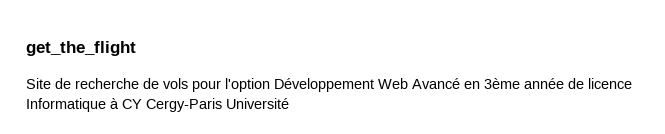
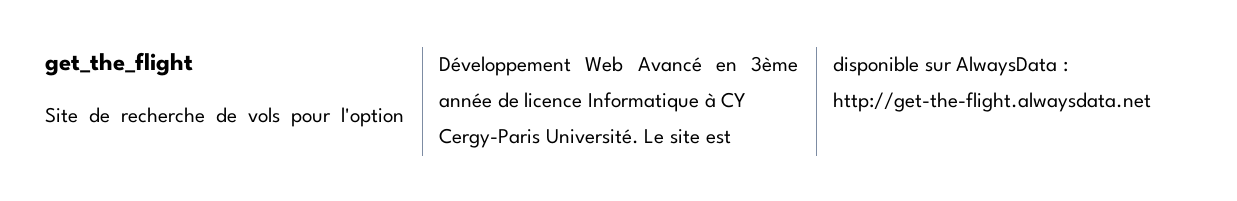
- Site de recherche de vols pour l'option Développement Web Avancé en 3ème année de licence Informatique à CY Cergy-Paris Université
+ Site de recherche de vols pour l'option Développement Web Avancé en 3ème année de licence Informatique à CY Cergy-Paris Université. Le site est disponible sur AlwaysData : http://get-the-flight.alwaysdata.net

